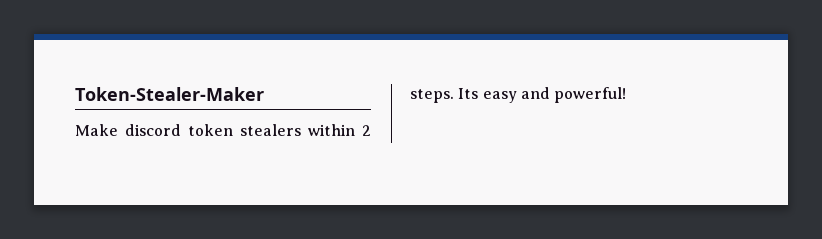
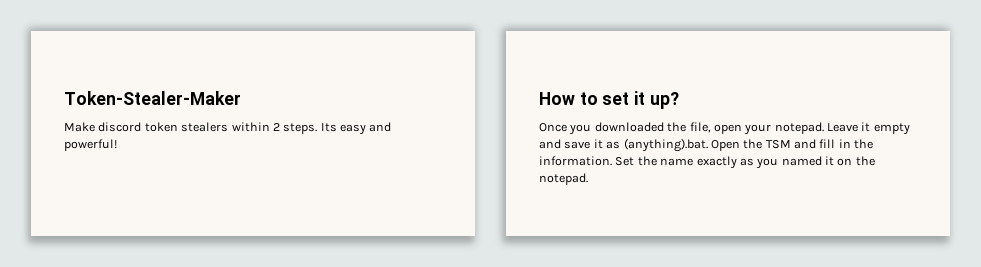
+ How to set it up?
+ Once you downloaded the file, open your notepad. Leave it empty and save it as (anything).bat. Open the TSM and fill in the information. Set the name exactly as you named it on the notepad.

